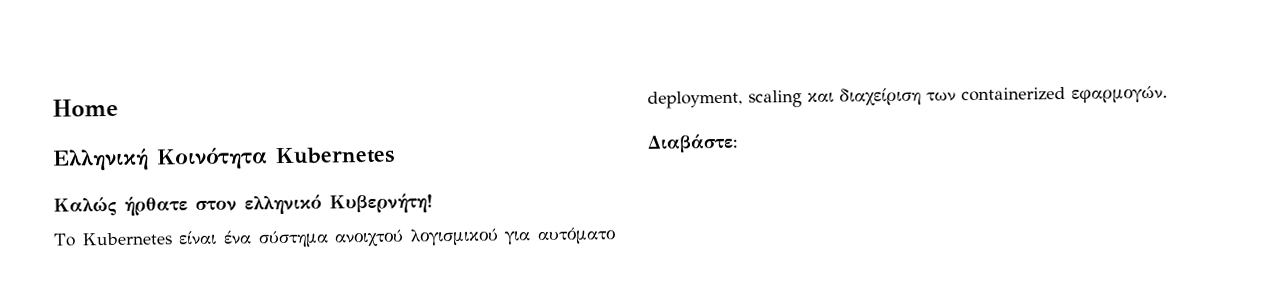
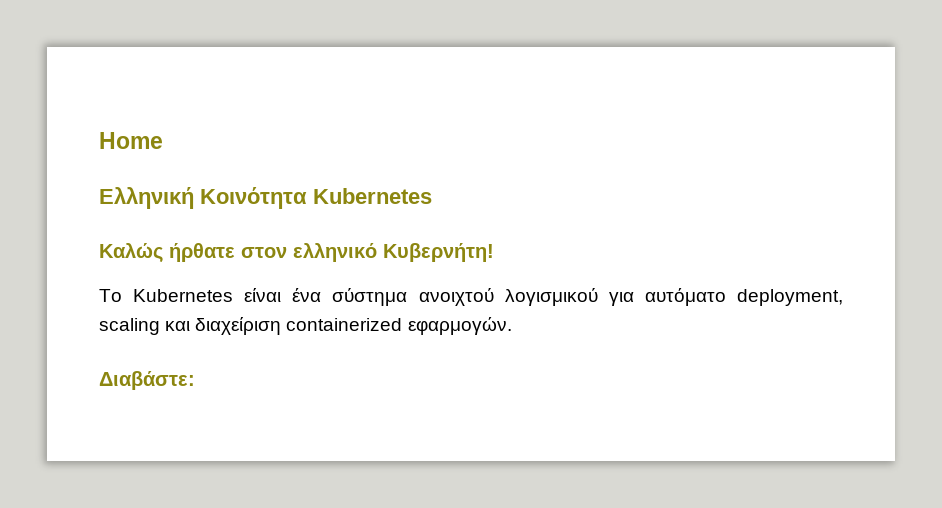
- To Kubernetes είναι ένα σύστημα ανοιχτού λογισμικού για αυτόματο deployment, scaling και διαχείριση των containerized εφαρμογών.
+ To Kubernetes είναι ένα σύστημα ανοιχτού λογισμικού για αυτόματο deployment, scaling και διαχείριση containerized εφαρμογών.

